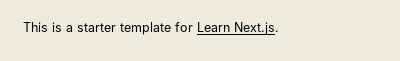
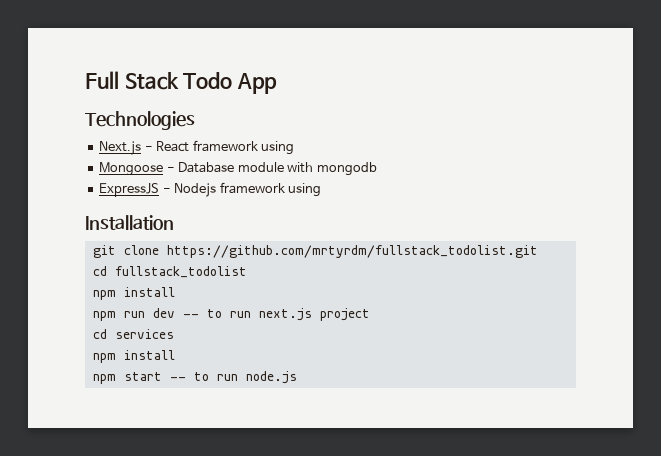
- This is a starter template for Learn Next.js.
+ Full Stack Todo App
+ Technologies
+ Next.js - React framework using
+ Mongoose - Database module with mongodb
+ ExpressJS - Nodejs framework using
+ Installation
+ git clone https://github.com/mrtyrdm/fullstack_todolist.git
+ cd fullstack_todolist
+ npm install
+ npm run dev -- to run next.js project
+ cd services
+ npm install
+ npm start -- to run node.js

